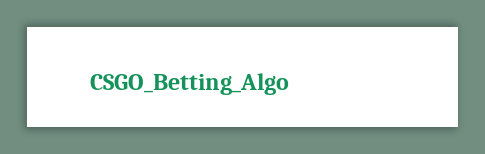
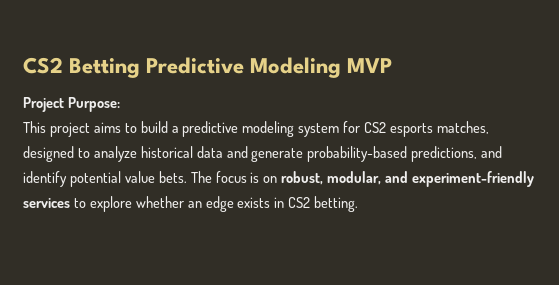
- CSGO_Betting_Algo
+ CS2 Betting Predictive Modeling MVP
+ Project Purpose:
+ This project aims to build a predictive modeling system for CS2 esports matches, designed to analyze historical data and generate probability-based predictions, and identify potential value bets. The focus is on robust, modular, and experiment-friendly services to explore whether an edge exists in CS2 betting.

